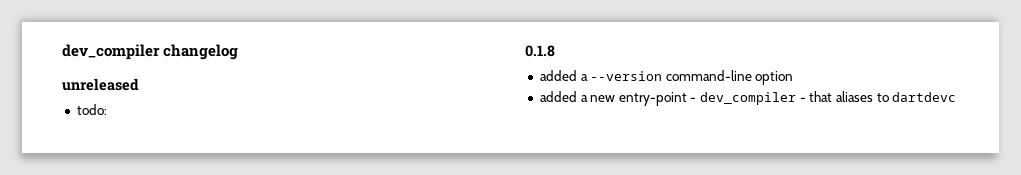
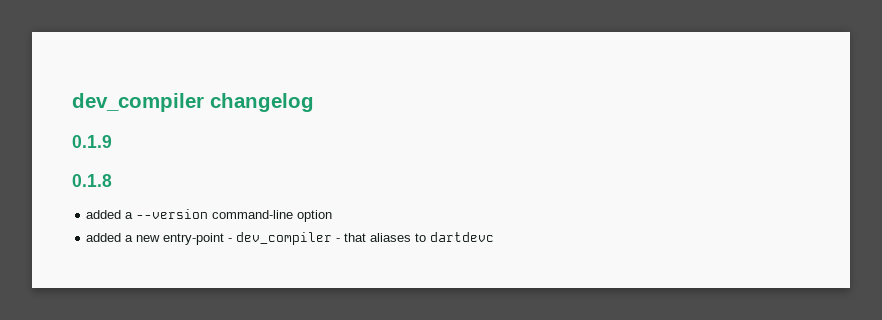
- unreleased
- todo:
+ 0.1.9

